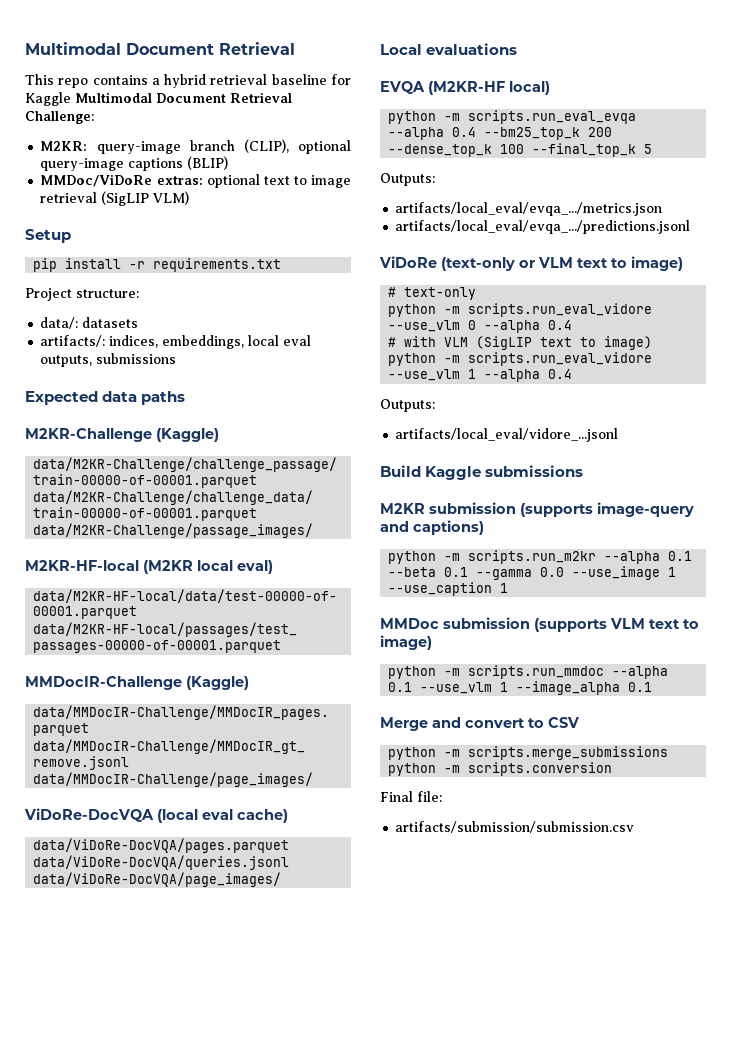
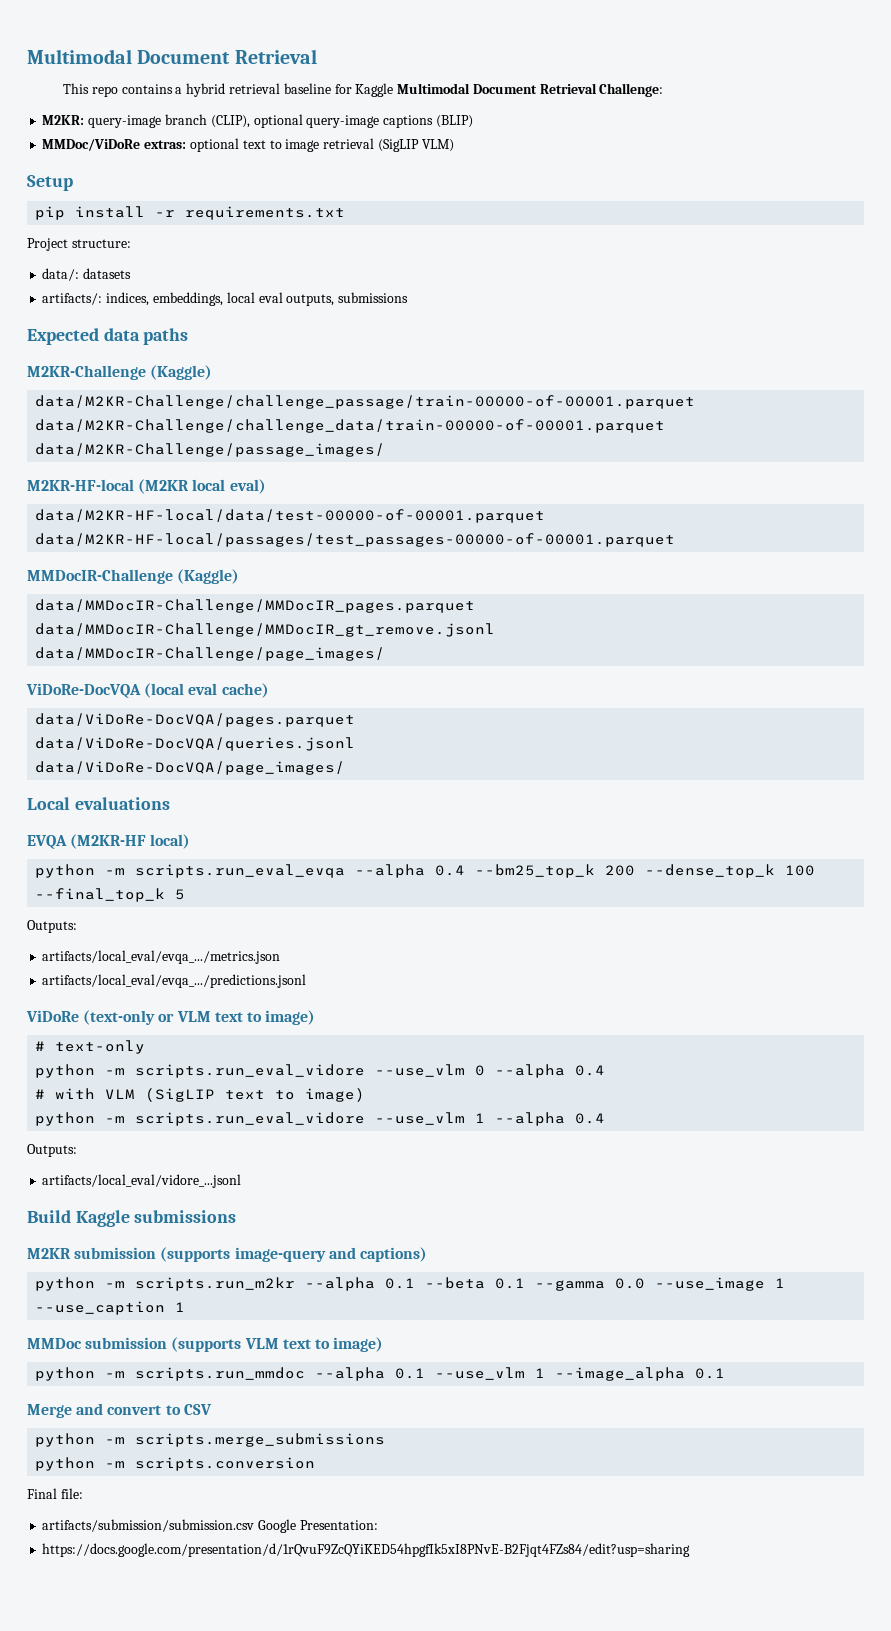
- artifacts/submission/submission.csv
+ artifacts/submission/submission.csv Google Presentation:
+ https://docs.google.com/presentation/d/1rQvuF9ZcQYiKED54hpgfIk5xI8PNvE-B2Fjqt4FZs84/edit?usp=sharing

